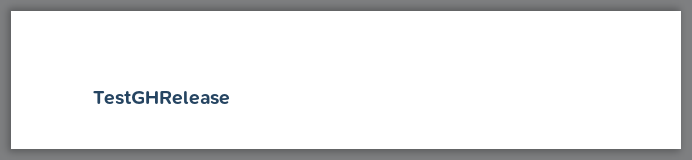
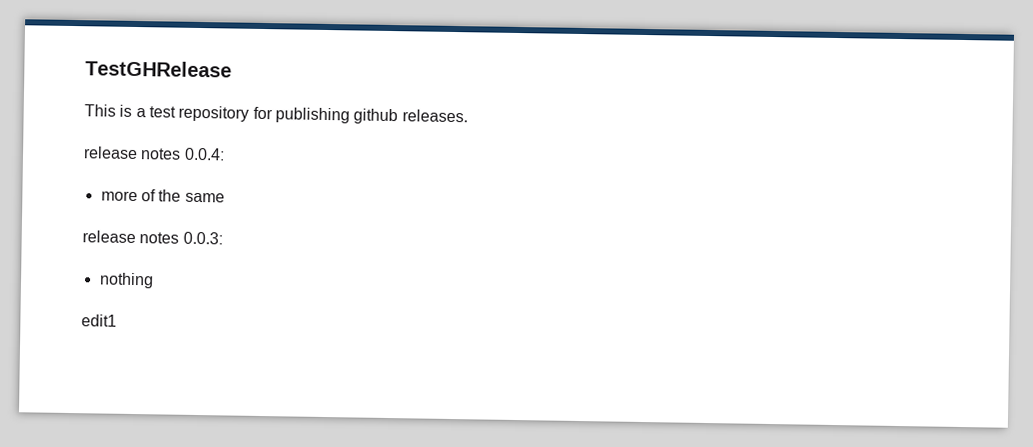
+ This is a test repository for publishing github releases.
+ release notes 0.0.4:
+ more of the same
+ release notes 0.0.3:
+ nothing
+ edit1

